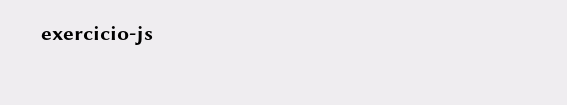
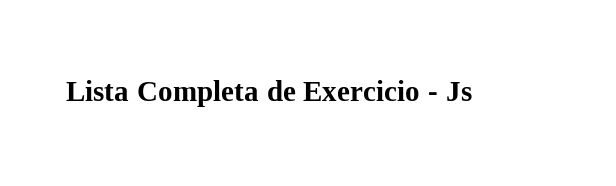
- exercicio-js
+ Lista Completa de Exercicio - Js

